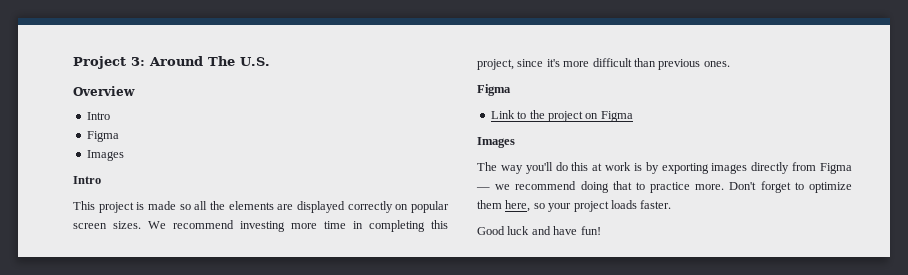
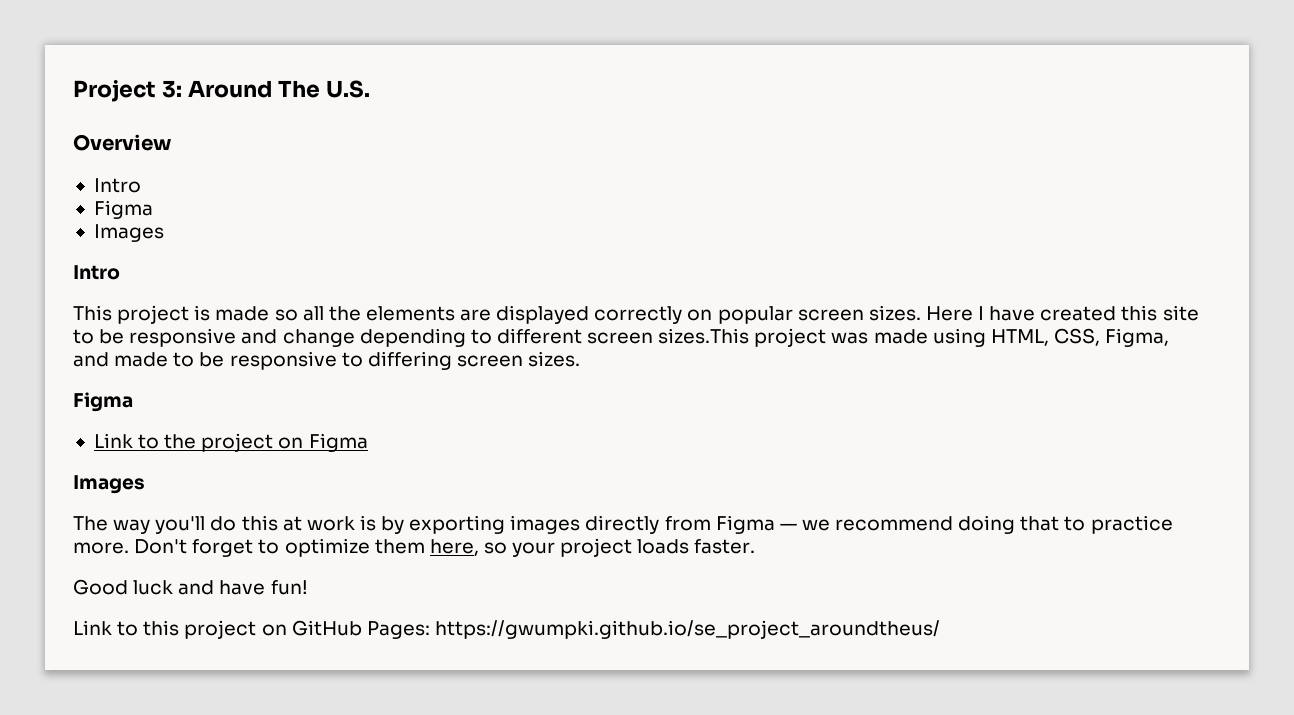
- We recommend investing more time in completing this project, since it's more difficult than previous ones.
+ Here I have created this site to be responsive and change depending to different screen sizes.This project was made using HTML, CSS, Figma, and made to be responsive to differing screen sizes.
+ Link to this project on GitHub Pages: https://gwumpki.github.io/se_project_aroundtheus/

